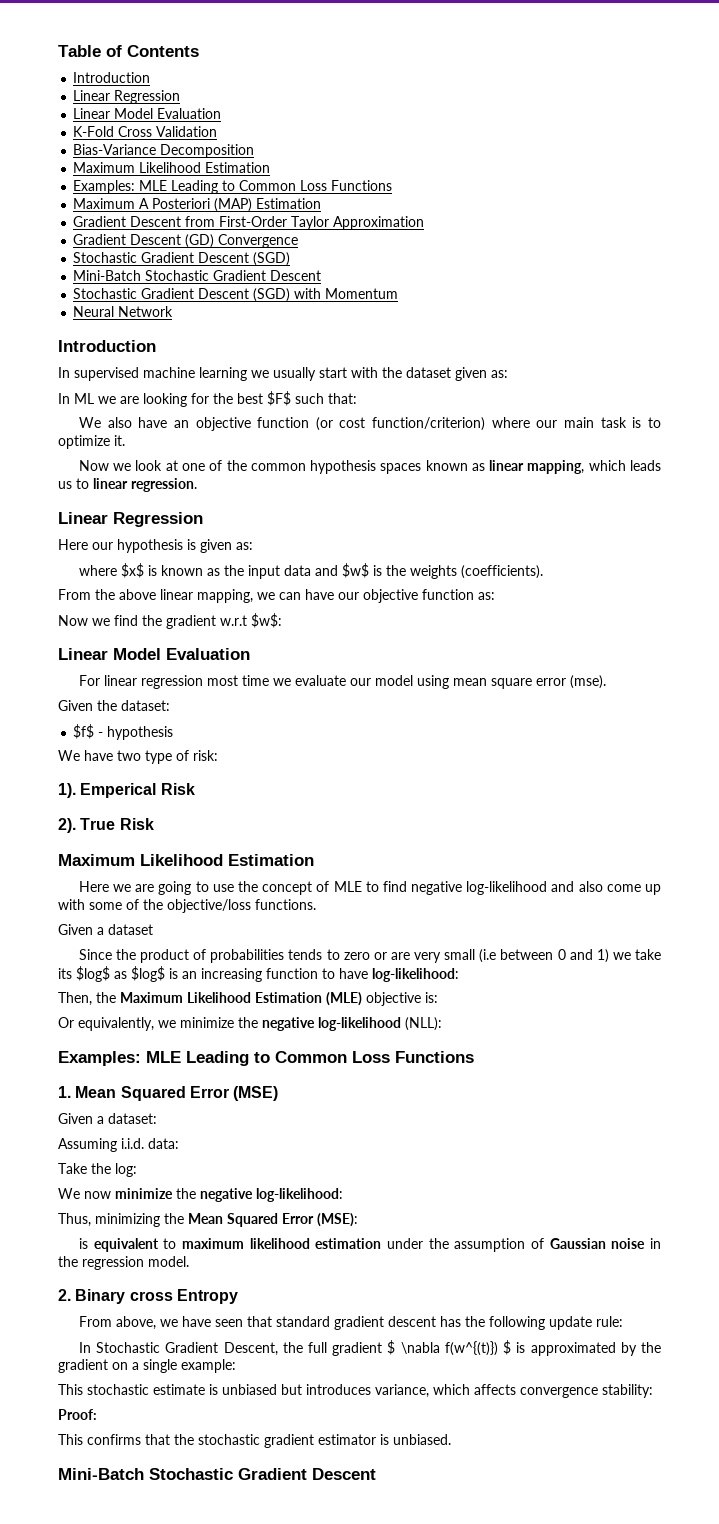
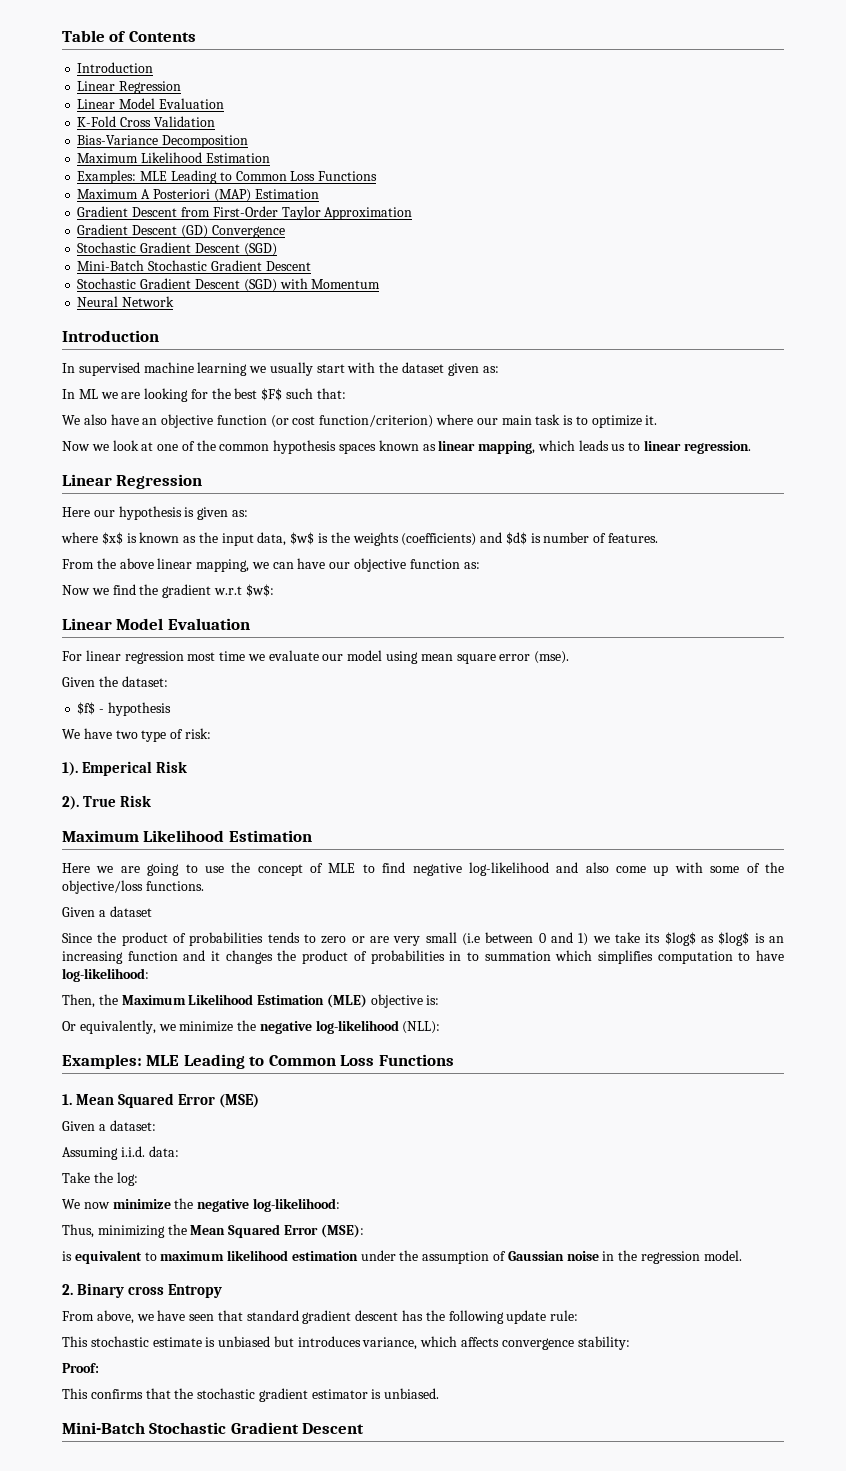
- where $x$ is known as the input data and $w$ is the weights (coefficients).
+ where $x$ is known as the input data, $w$ is the weights (coefficients) and $d$ is number of features.
- Since the product of probabilities tends to zero or are very small (i.e between 0 and 1) we take its $log$ as $log$ is an increasing function to have log-likelihood:
+ Since the product of probabilities tends to zero or are very small (i.e between 0 and 1) we take its $log$ as $log$ is an increasing function and it changes the product of probabilities in to summation which simplifies computation to have log-likelihood:
- In Stochastic Gradient Descent, the full gradient $ \nabla f(w^{(t)}) $ is approximated by the gradient on a single example:

